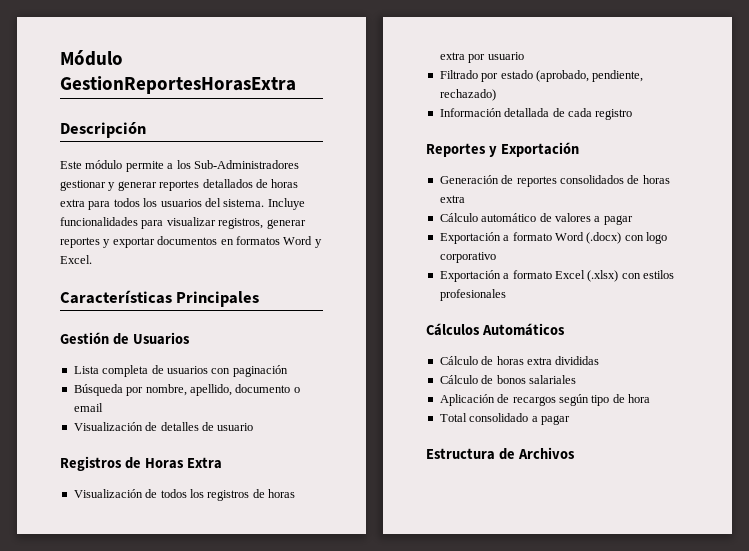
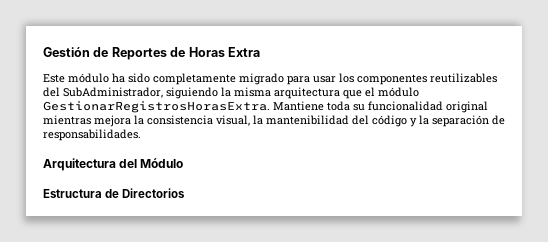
- Módulo GestionReportesHorasExtra
- Descripción
- Este módulo permite a los Sub-Administradores gestionar y generar reportes detallados de horas extra para todos los usuarios del sistema. Incluye funcionalidades para visualizar registros, generar reportes y exportar documentos en formatos Word y Excel.
- Características Principales
- Gestión de Usuarios
- Lista completa de usuarios con paginación
- Búsqueda por nombre, apellido, documento o email
- Visualización de detalles de usuario
- Registros de Horas Extra
- Visualización de todos los registros de horas extra por usuario
- Filtrado por estado (aprobado, pendiente, rechazado)
- Información detallada de cada registro
- Reportes y Exportación
- Generación de reportes consolidados de horas extra
- Cálculo automático de valores a pagar
- Exportación a formato Word (.docx) con logo corporativo
- Exportación a formato Excel (.xlsx) con estilos profesionales
- Cálculos Automáticos
- Cálculo de horas extra divididas
- Cálculo de bonos salariales
- Aplicación de recargos según tipo de hora
- Total consolidado a pagar
+ Gestión de Reportes de Horas Extra
+ Este módulo ha sido completamente migrado para usar los componentes reutilizables del SubAdministrador, siguiendo la misma arquitectura que el módulo GestionarRegistrosHorasExtra. Mantiene toda su funcionalidad original mientras mejora la consistencia visual, la mantenibilidad del código y la separación de responsabilidades.
+ Arquitectura del Módulo
- Estructura de Archivos
+ Estructura de Directorios

